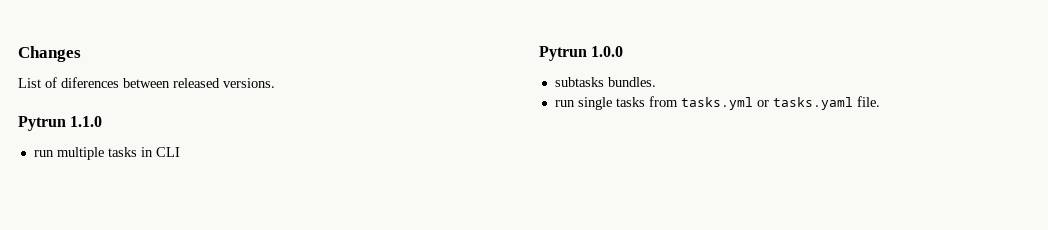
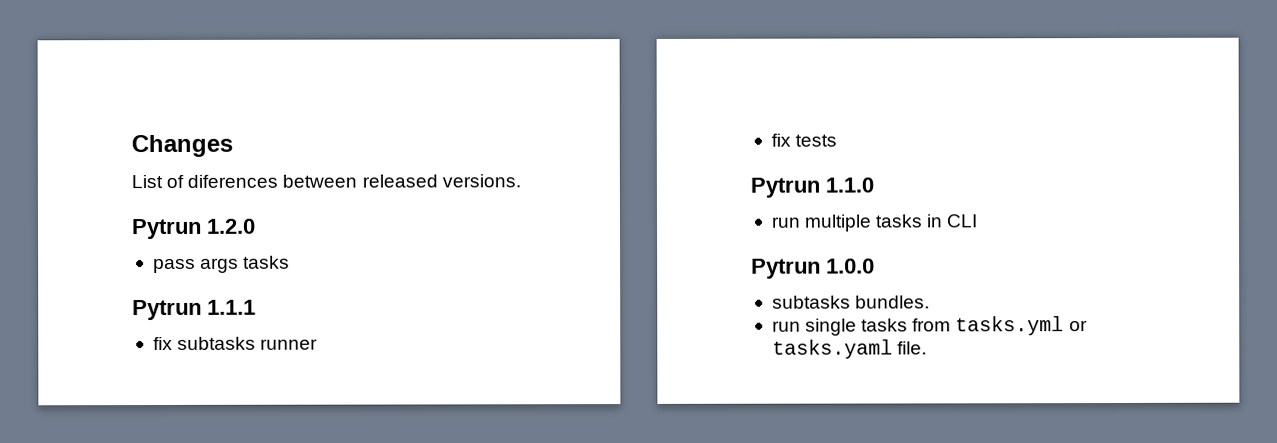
+ Pytrun 1.2.0
+ pass args tasks
+ Pytrun 1.1.1
+ fix subtasks runner
+ fix tests

